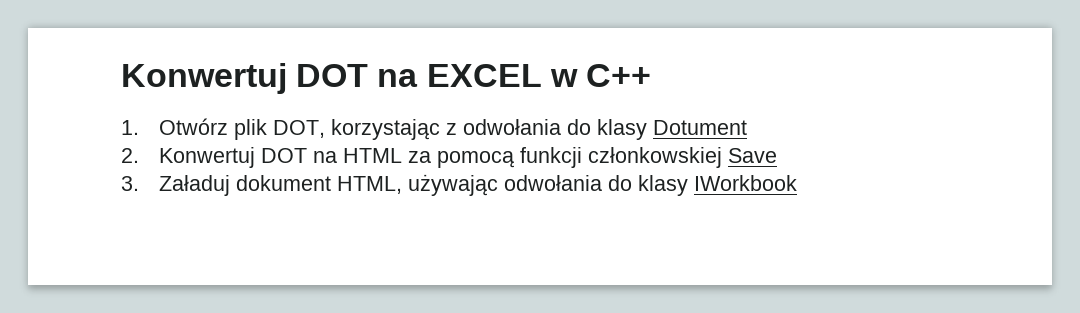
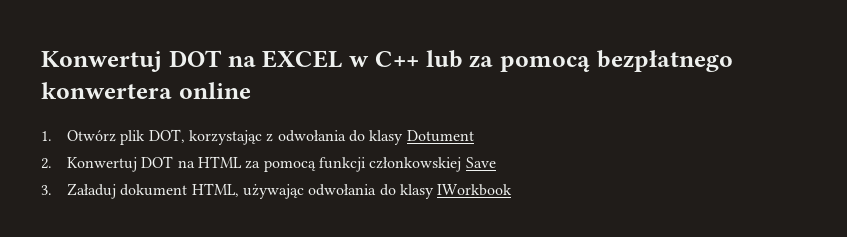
- Konwertuj DOT na EXCEL w C++
+ Konwertuj DOT na EXCEL w C++ lub za pomocą bezpłatnego konwertera online

